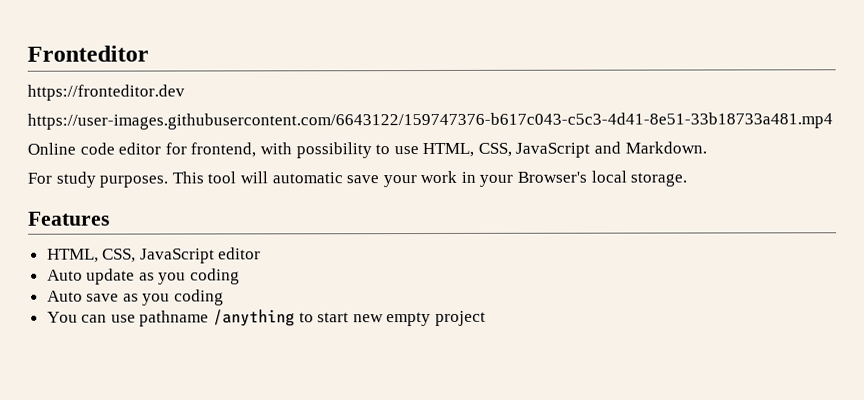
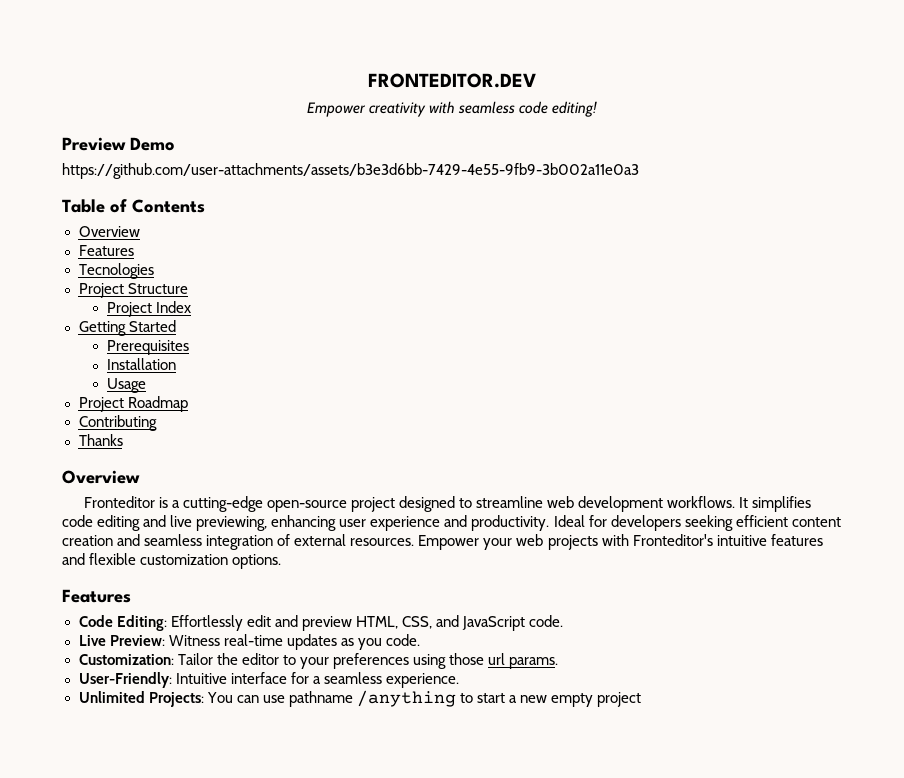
- Fronteditor
- https://fronteditor.dev
- https://user-images.githubusercontent.com/6643122/159747376-b617c043-c5c3-4d41-8e51-33b18733a481.mp4
- Online code editor for frontend, with possibility to use HTML, CSS, JavaScript and Markdown.
- For study purposes. This tool will automatic save your work in your Browser's local storage.
+ FRONTEDITOR.DEV
+ Empower creativity with seamless code editing!
+ Preview Demo
+ https://github.com/user-attachments/assets/b3e3d6bb-7429-4e55-9fb9-3b002a11e0a3
+ Table of Contents
+ Overview
  Features
- HTML, CSS, JavaScript editor
- Auto update as you coding
- Auto save as you coding
- You can use pathname /anything to start new empty project
+ Tecnologies
+ Project Structure
+ Project Index
+ Getting Started
+ Prerequisites
+ Installation
+ Usage
+ Project Roadmap
+ Contributing
+ Thanks
+ Overview
+ Fronteditor is a cutting-edge open-source project designed to streamline web development workflows. It simplifies code editing and live previewing, enhancing user experience and productivity. Ideal for developers seeking efficient content creation and seamless integration of external resources. Empower your web projects with Fronteditor's intuitive features and flexible customization options.
+ Features
+ Code Editing: Effortlessly edit and preview HTML, CSS, and JavaScript code.
+ Live Preview: Witness real-time updates as you code.
+ Customization: Tailor the editor to your preferences using those url params.
+ User-Friendly: Intuitive interface for a seamless experience.
+ Unlimited Projects: You can use pathname /anything to start a new empty project

